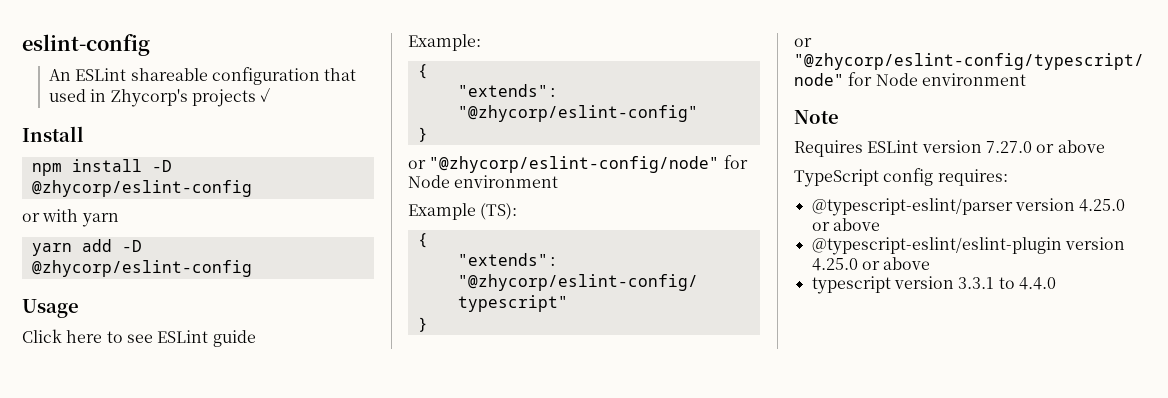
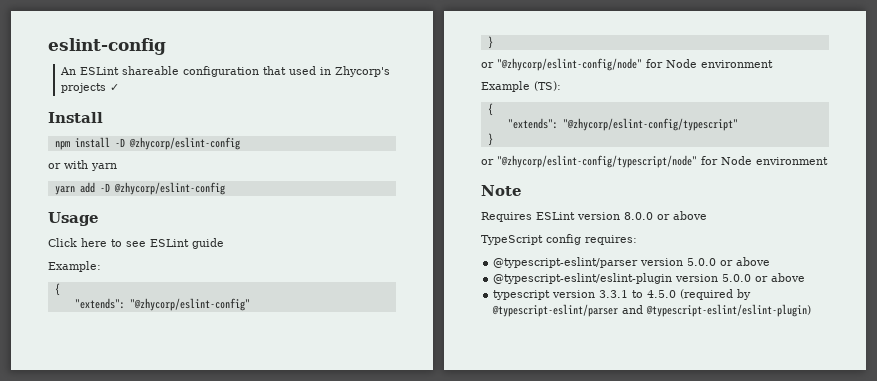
- Requires ESLint version 7.27.0 or above
+ Requires ESLint version 8.0.0 or above
- @typescript-eslint/parser version 4.25.0 or above
+ @typescript-eslint/parser version 5.0.0 or above
- @typescript-eslint/eslint-plugin version 4.25.0 or above
+ @typescript-eslint/eslint-plugin version 5.0.0 or above
- typescript version 3.3.1 to 4.4.0
+ typescript version 3.3.1 to 4.5.0 (required by @typescript-eslint/parser and @typescript-eslint/eslint-plugin)

